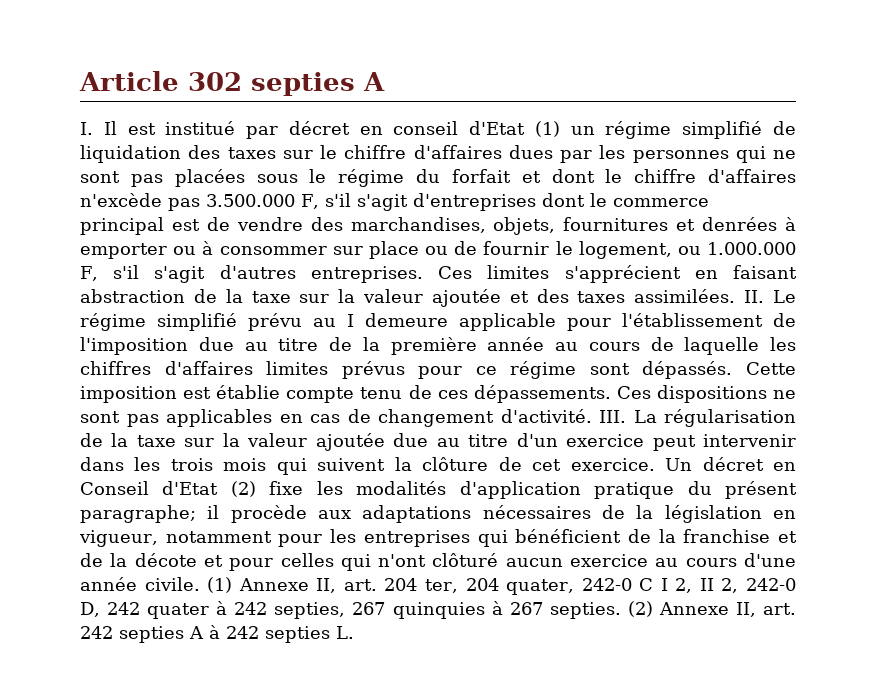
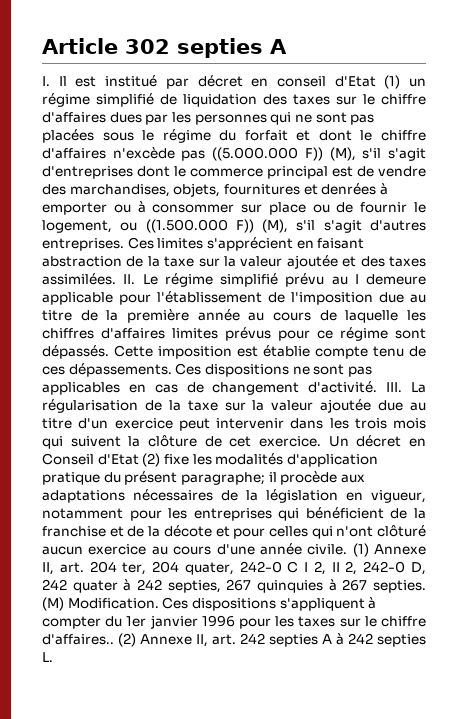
- I. Il est institué par décret en conseil d'Etat (1) un régime simplifié de liquidation des taxes sur le chiffre d'affaires dues par les personnes qui ne sont pas placées sous le régime du forfait et dont le chiffre d'affaires n'excède pas 3.500.000 F, s'il s'agit d'entreprises dont le commerce principal est de vendre des marchandises, objets, fournitures et denrées à emporter ou à consommer sur place ou de fournir le logement, ou 1.000.000 F, s'il s'agit d'autres entreprises.
+ I. Il est institué par décret en conseil d'Etat (1) un régime simplifié de liquidation des taxes sur le chiffre d'affaires dues par les personnes qui ne sont pas placées sous le régime du forfait et dont le chiffre d'affaires n'excède pas ((5.000.000 F)) (M), s'il s'agit d'entreprises dont le commerce principal est de vendre des marchandises, objets, fournitures et denrées à emporter ou à consommer sur place ou de fournir le logement, ou ((1.500.000 F)) (M), s'il s'agit d'autres entreprises.
+ (M) Modification. Ces dispositions s'appliquent à compter du 1er janvier 1996 pour les taxes sur le chiffre d'affaires..

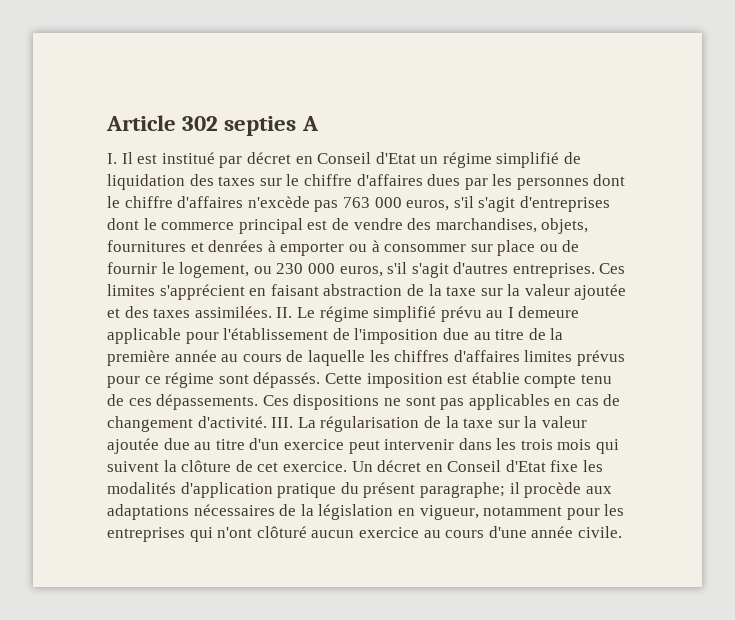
- I. Il est institué par décret en conseil d'Etat (1) un régime simplifié de liquidation des taxes sur le chiffre d'affaires dues par les personnes qui ne sont pas placées sous le régime du forfait et dont le chiffre d'affaires n'excède pas ((5.000.000 F)) (M), s'il s'agit d'entreprises dont le commerce principal est de vendre des marchandises, objets, fournitures et denrées à emporter ou à consommer sur place ou de fournir le logement, ou ((1.500.000 F)) (M), s'il s'agit d'autres entreprises.
+ I. Il est institué par décret en Conseil d'Etat un régime simplifié de liquidation des taxes sur le chiffre d'affaires dues par les personnes dont le chiffre d'affaires n'excède pas 763 000 euros, s'il s'agit d'entreprises dont le commerce principal est de vendre des marchandises, objets, fournitures et denrées à emporter ou à consommer sur place ou de fournir le logement, ou 230 000 euros, s'il s'agit d'autres entreprises.
- Un décret en Conseil d'Etat (2) fixe les modalités d'application pratique du présent paragraphe; il procède aux adaptations nécessaires de la législation en vigueur, notamment pour les entreprises qui bénéficient de la franchise et de la décote et pour celles qui n'ont clôturé aucun exercice au cours d'une année civile. (1) Annexe II, art. 204 ter, 204 quater, 242-0 C I 2, II 2, 242-0 D, 242 quater à 242 septies, 267 quinquies à 267 septies. (M) Modification. Ces dispositions s'appliquent à compter du 1er janvier 1996 pour les taxes sur le chiffre d'affaires.. (2) Annexe II, art. 242 septies A à 242 septies L.
+ Un décret en Conseil d'Etat fixe les modalités d'application pratique du présent paragraphe; il procède aux adaptations nécessaires de la législation en vigueur, notamment pour les entreprises qui n'ont clôturé aucun exercice au cours d'une année civile.

